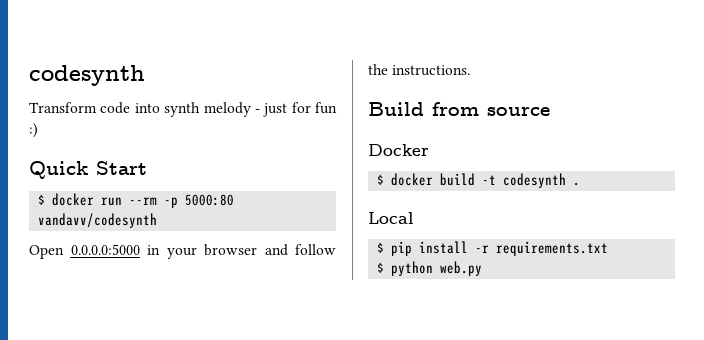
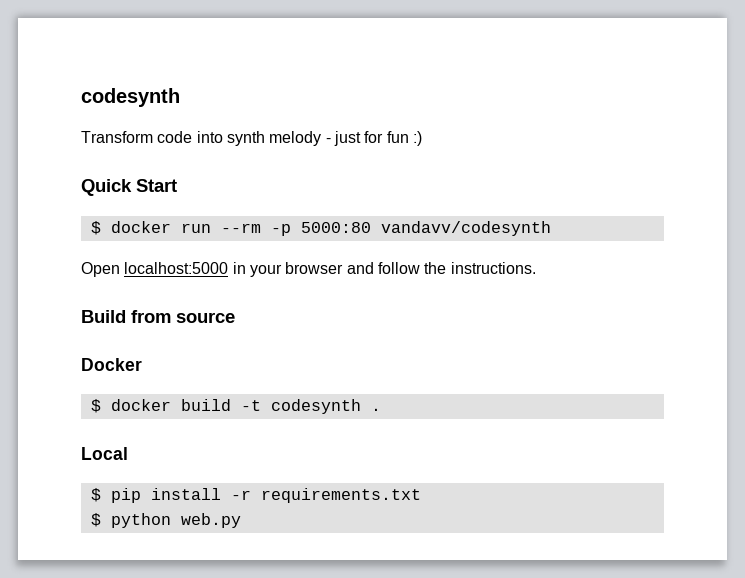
- Open 0.0.0.0:5000 in your browser and follow the instructions.
+ Open localhost:5000 in your browser and follow the instructions.

